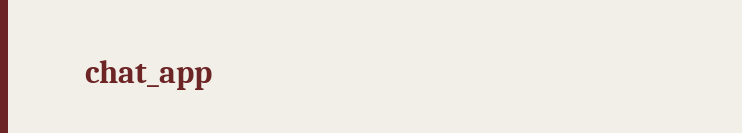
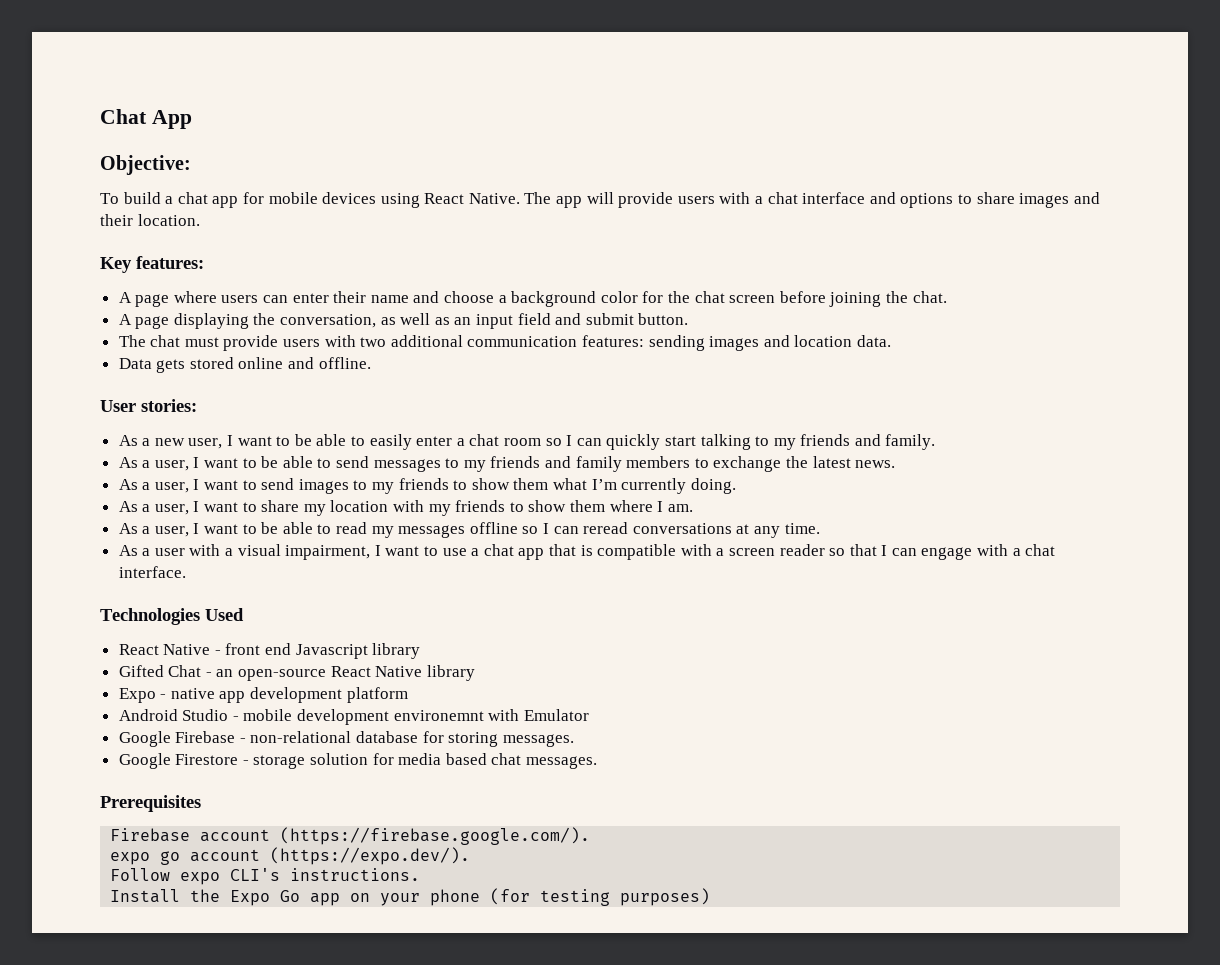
- chat_app
+ Chat App
+ Objective:
+ To build a chat app for mobile devices using React Native. The app will provide users with a chat interface and options to share images and their location.
+ Key features:
+ A page where users can enter their name and choose a background color for the chat screen before joining the chat.
+ A page displaying the conversation, as well as an input field and submit button.
+ The chat must provide users with two additional communication features: sending images and location data.
+ Data gets stored online and offline.
+ User stories:
+ As a new user, I want to be able to easily enter a chat room so I can quickly start talking to my friends and family.
+ As a user, I want to be able to send messages to my friends and family members to exchange the latest news.
+ As a user, I want to send images to my friends to show them what I’m currently doing.
+ As a user, I want to share my location with my friends to show them where I am.
+ As a user, I want to be able to read my messages offline so I can reread conversations at any time.
+ As a user with a visual impairment, I want to use a chat app that is compatible with a screen reader so that I can engage with a chat interface.
+ Technologies Used
+ React Native - front end Javascript library
+ Gifted Chat - an open-source React Native library
+ Expo - native app development platform
+ Android Studio - mobile development environemnt with Emulator
+ Google Firebase - non-relational database for storing messages.
+ Google Firestore - storage solution for media based chat messages.
+ Prerequisites
+ Firebase account (https://firebase.google.com/).
+ expo go account (https://expo.dev/).
+ Follow expo CLI's instructions.
+ Install the Expo Go app on your phone (for testing purposes)

